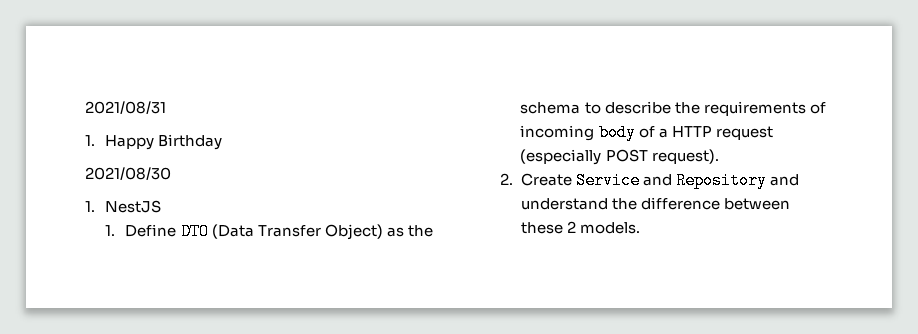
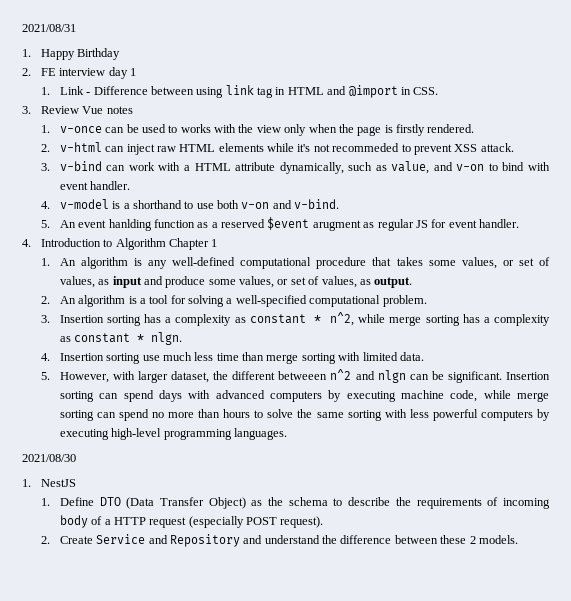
+ 2. FE interview day 1
+ 1. Link - Difference between using link tag in HTML and @import in CSS.
+ 3. Review Vue notes
+ 1. v-once can be used to works with the view only when the page is firstly rendered.
+ 2. v-html can inject raw HTML elements while it's not recommeded to prevent XSS attack.
+ 3. v-bind can work with a HTML attribute dynamically, such as value, and v-on to bind with event handler.
+ 4. v-model is a shorthand to use both v-on and v-bind.
+ 5. An event hanlding function as a reserved $event arugment as regular JS for event handler.
+ 4. Introduction to Algorithm Chapter 1
+ 1. An algorithm is any well-defined computational procedure that takes some values, or set of values, as input and produce some values, or set of values, as output.
+ 2. An algorithm is a tool for solving a well-specified computational problem.
+ 3. Insertion sorting has a complexity as constant * n^2, while merge sorting has a complexity as constant * nlgn.
+ 4. Insertion sorting use much less time than merge sorting with limited data.
+ 5. However, with larger dataset, the different betweeen n^2 and nlgn can be significant. Insertion sorting can spend days with advanced computers by executing machine code, while merge sorting can spend no more than hours to solve the same sorting with less powerful computers by executing high-level programming languages.

